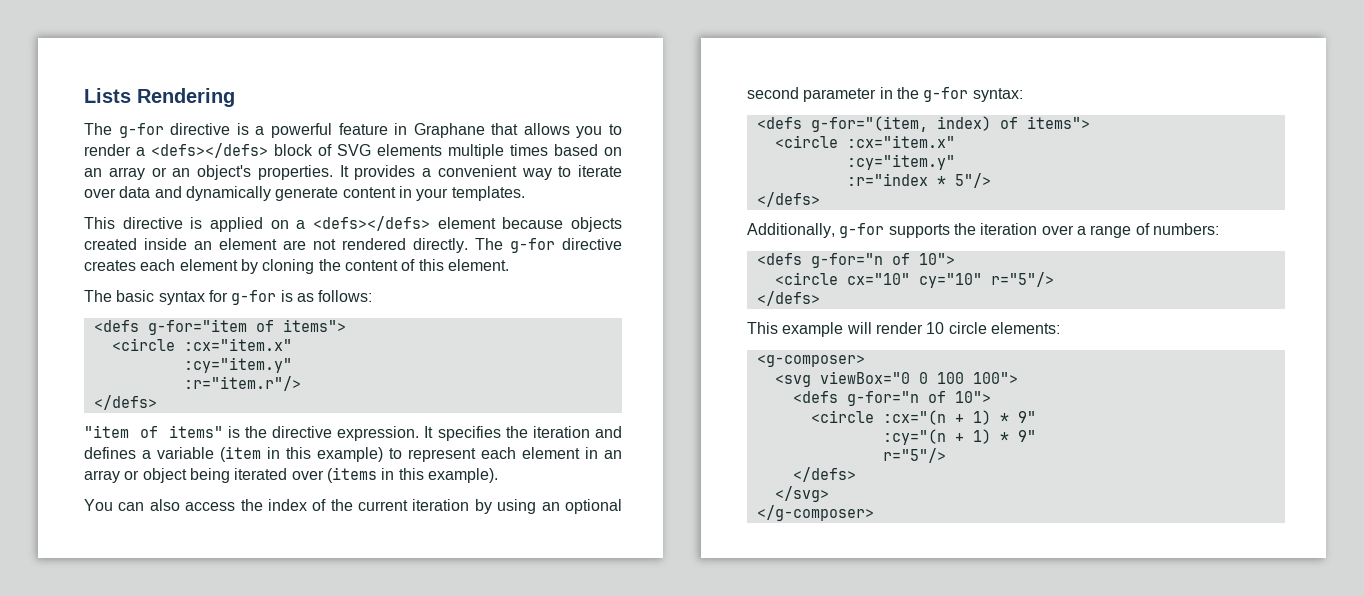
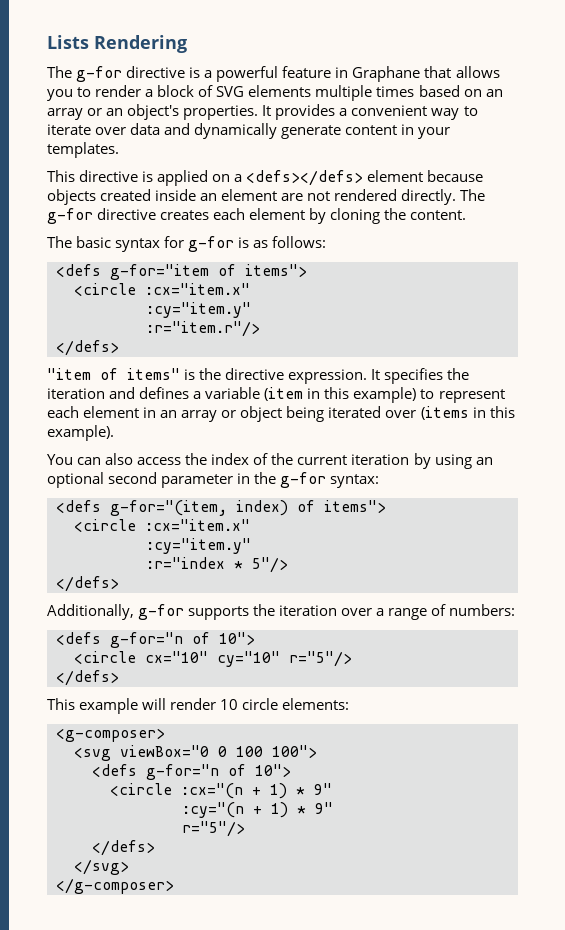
- The g-for directive is a powerful feature in Graphane that allows you to render a <defs></defs> block of SVG elements multiple times based on an array or an object's properties.
+ The g-for directive is a powerful feature in Graphane that allows you to render a block of SVG elements multiple times based on an array or an object's properties.
- The g-for directive creates each element by cloning the content of this element.
+ The g-for directive creates each element by cloning the content.

